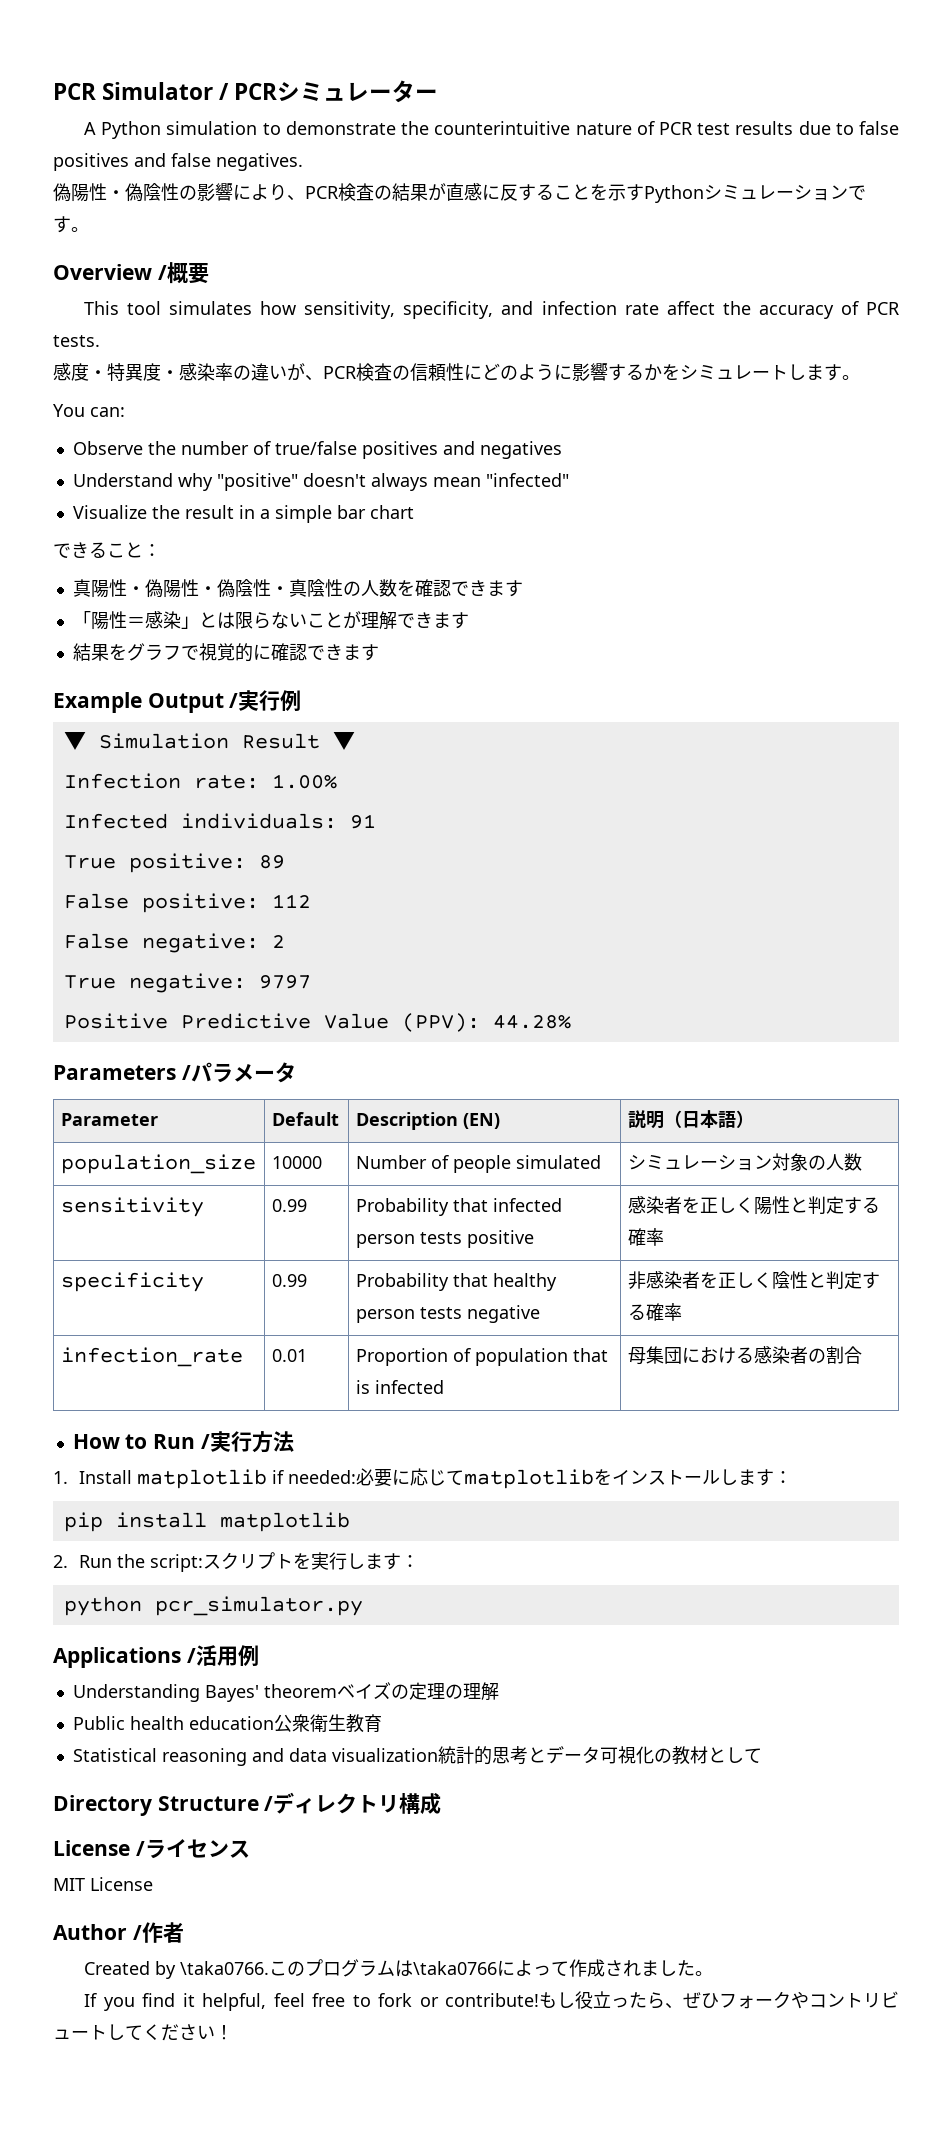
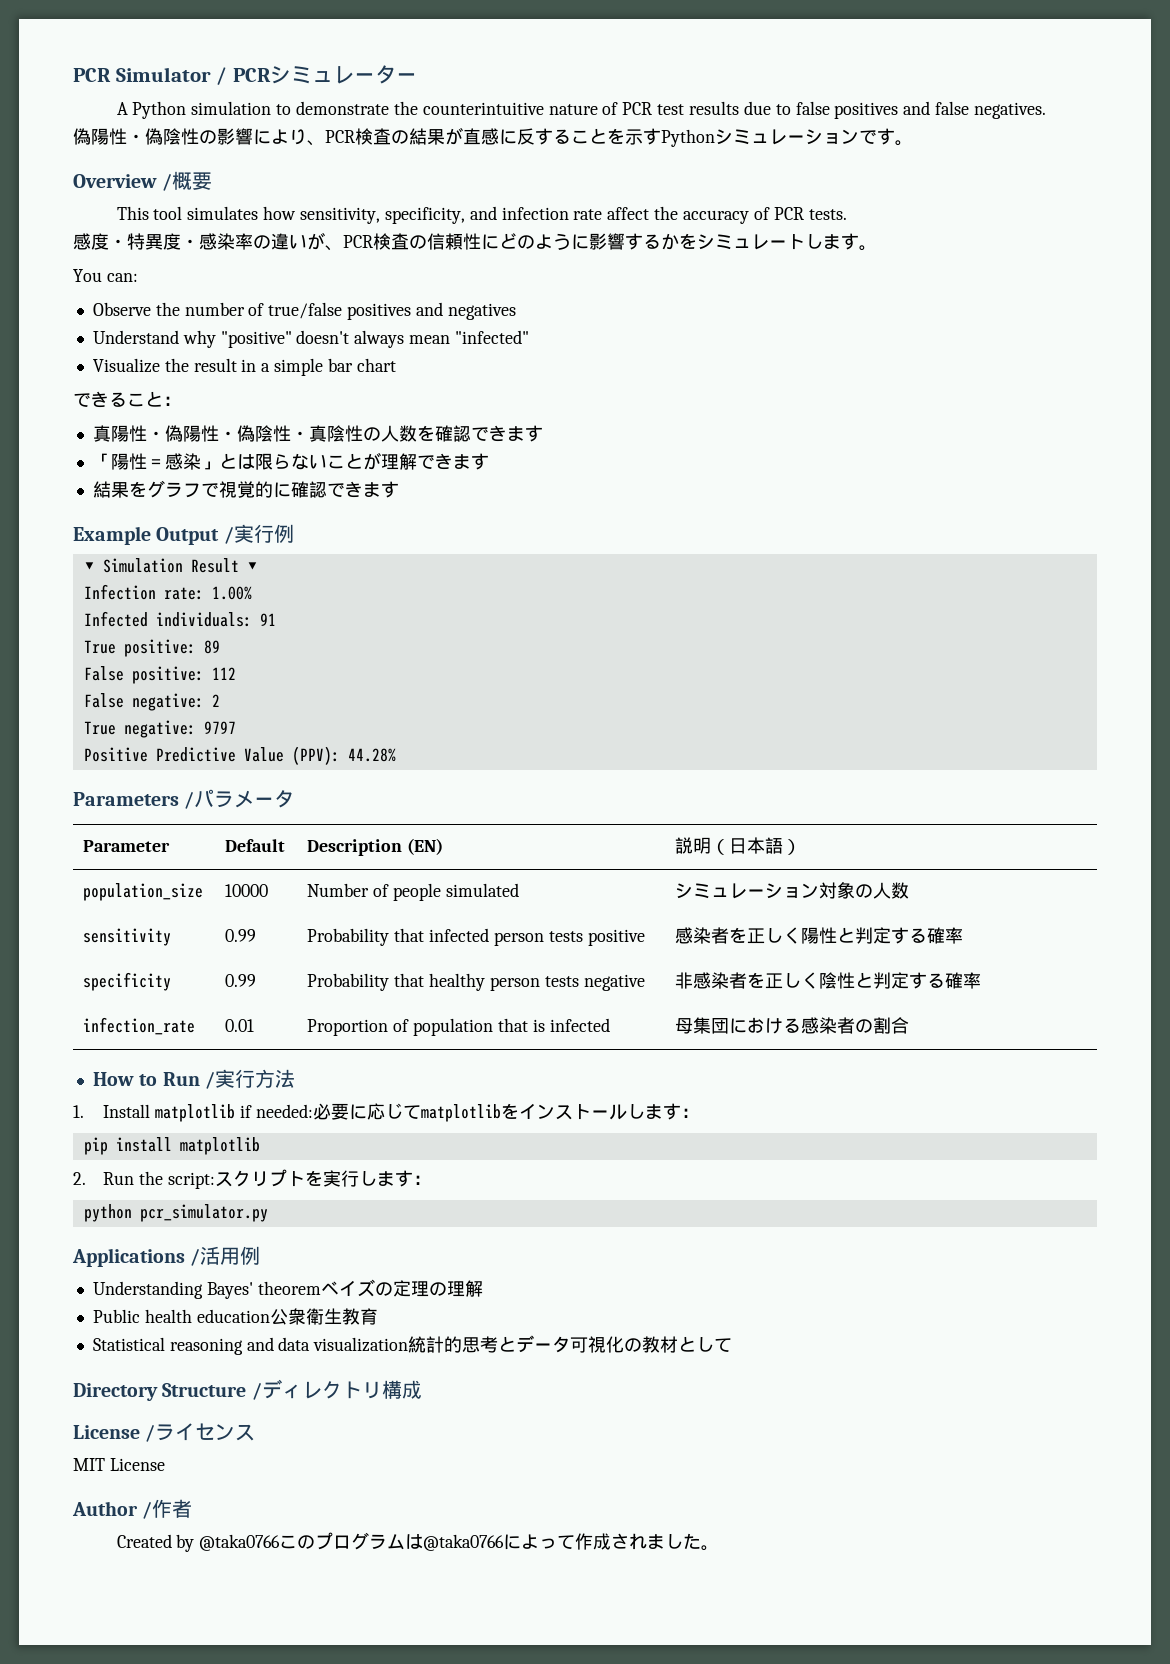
- Created by \taka0766.このプログラムは\taka0766によって作成されました。
+ Created by @taka0766このプログラムは@taka0766によって作成されました。
- If you find it helpful, feel free to fork or contribute!もし役立ったら、ぜひフォークやコントリビュートしてください！

